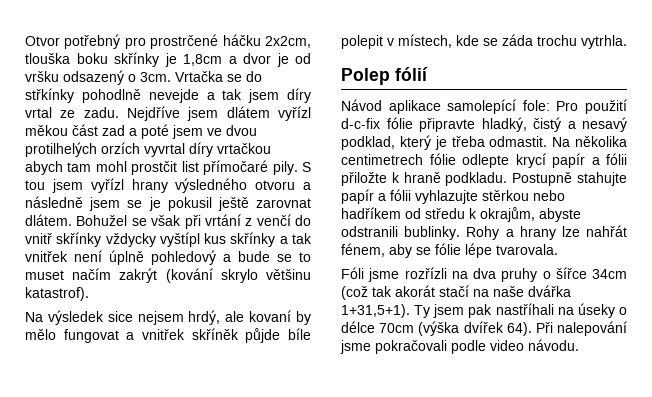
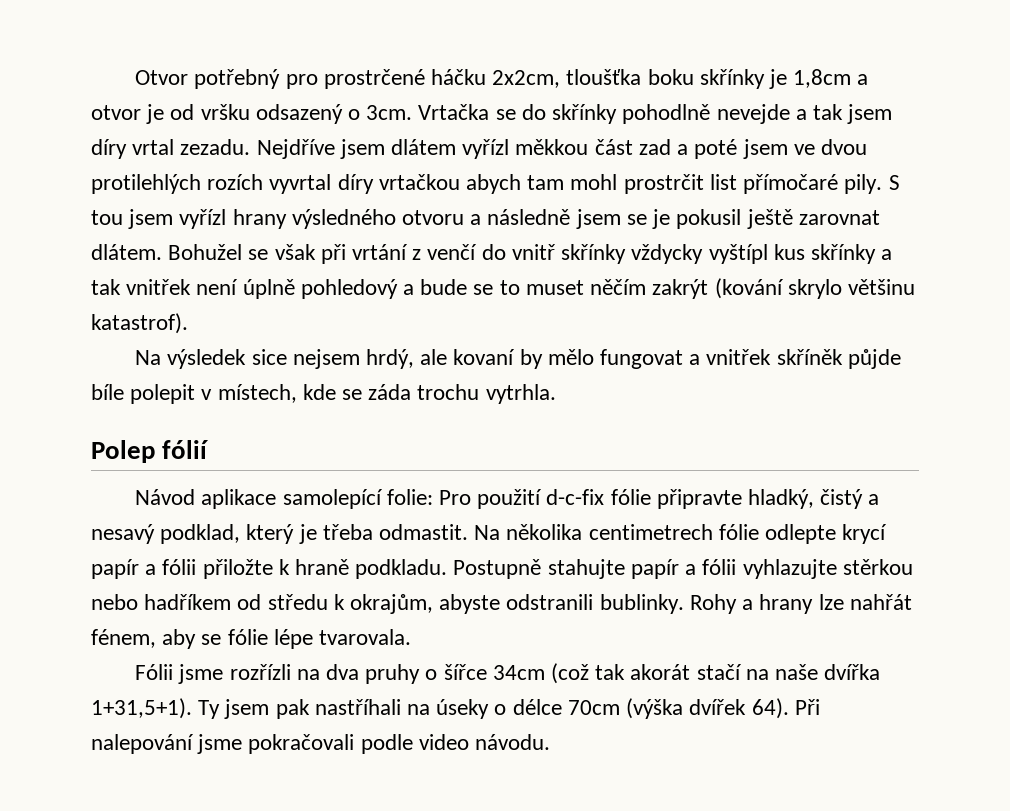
- Otvor potřebný pro prostrčené háčku 2x2cm, tlouška boku skřínky je 1,8cm a dvor je od vršku odsazený o 3cm.
+ Otvor potřebný pro prostrčené háčku 2x2cm, tloušťka boku skřínky je 1,8cm a otvor je od vršku odsazený o 3cm.
- Vrtačka se do střkínky pohodlně nevejde a tak jsem díry vrtal ze zadu.
+ Vrtačka se do skřínky pohodlně nevejde a tak jsem díry vrtal zezadu.
- Nejdříve jsem dlátem vyřízl měkou část zad a poté jsem ve dvou protilhelých orzích vyvrtal díry vrtačkou abych tam mohl prostčit list přímočaré pily.
+ Nejdříve jsem dlátem vyřízl měkkou část zad a poté jsem ve dvou protilehlých rozích vyvrtal díry vrtačkou abych tam mohl prostrčit list přímočaré pily.
- Bohužel se však při vrtání z venčí do vnitř skřínky vždycky vyštípl kus skřínky a tak vnitřek není úplně pohledový a bude se to muset načím zakrýt (kování skrylo většinu katastrof).
+ Bohužel se však při vrtání z venčí do vnitř skřínky vždycky vyštípl kus skřínky a tak vnitřek není úplně pohledový a bude se to muset něčím zakrýt (kování skrylo většinu katastrof).
- Návod aplikace samolepící fole: Pro použití d-c-fix fólie připravte hladký, čistý a nesavý podklad, který je třeba odmastit.
+ Návod aplikace samolepící folie: Pro použití d-c-fix fólie připravte hladký, čistý a nesavý podklad, který je třeba odmastit.
- Fóli jsme rozřízli na dva pruhy o šířce 34cm (což tak akorát stačí na naše dvářka 1+31,5+1).
+ Fólii jsme rozřízli na dva pruhy o šířce 34cm (což tak akorát stačí na naše dvířka 1+31,5+1).

